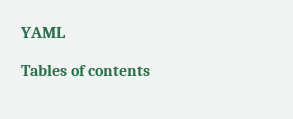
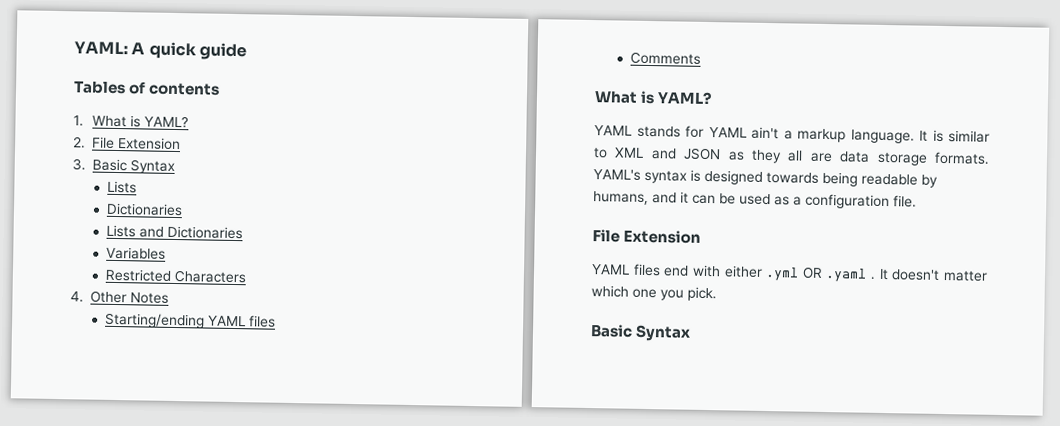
- YAML
+ YAML: A quick guide
+ 1. What is YAML?
+ 2. File Extension
+ 3. Basic Syntax
+ Lists
+ Dictionaries
+ Lists and Dictionaries
+ Variables
+ Restricted Characters
+ 4. Other Notes
+ Starting/ending YAML files
+ Comments
+ What is YAML?
+ YAML stands for YAML ain't a markup language. It is similar to XML and JSON as they all are data storage formats. YAML's syntax is designed towards being readable by humans, and it can be used as a configuration file.
+ File Extension
+ YAML files end with either .yml OR .yaml . It doesn't matter which one you pick.
+ Basic Syntax

